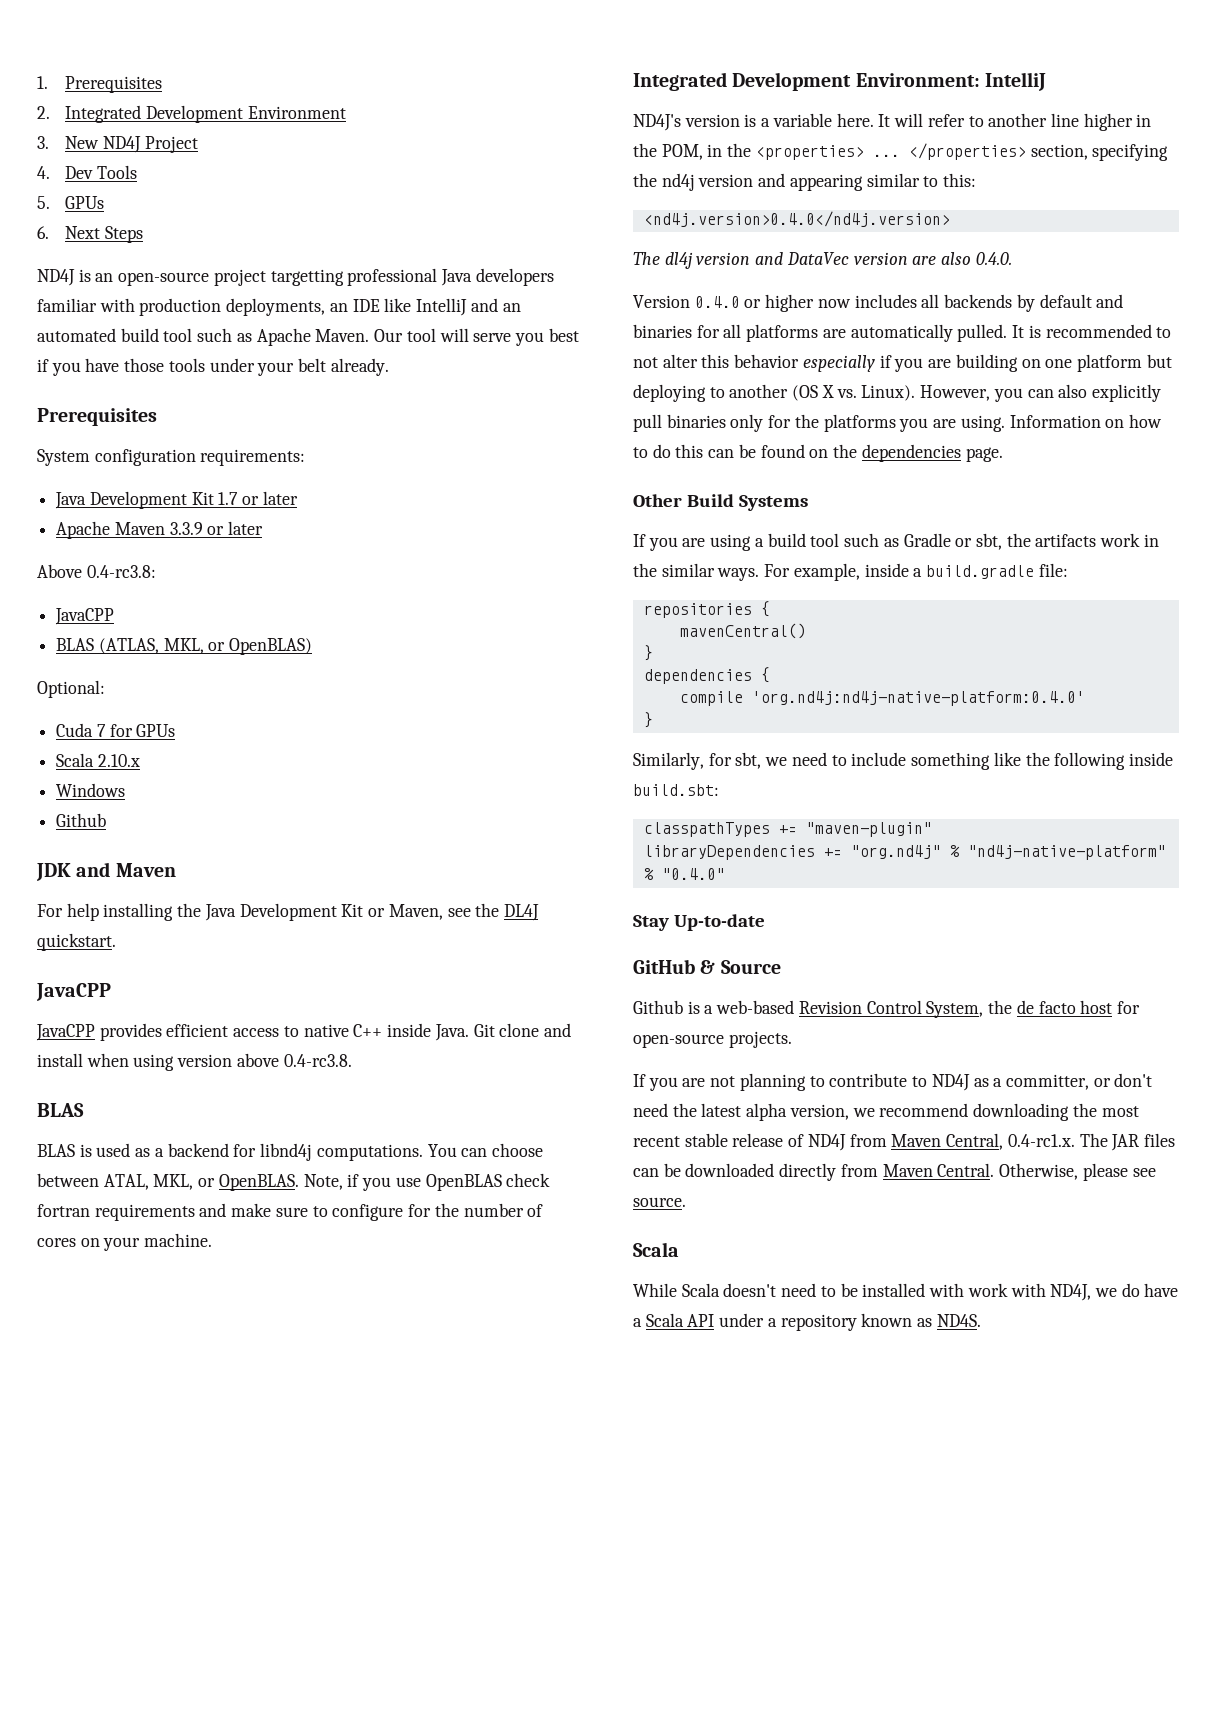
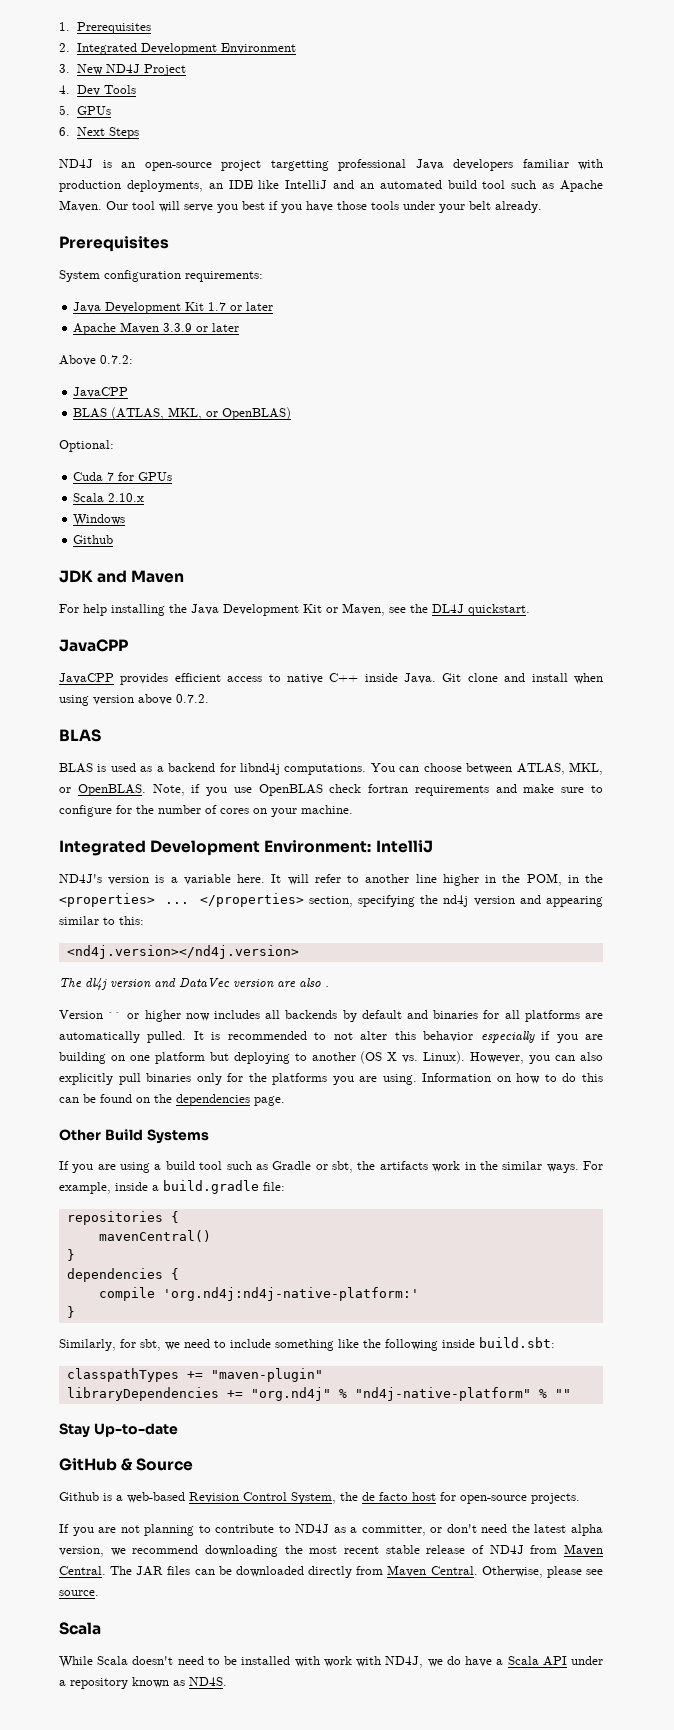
- Above 0.4-rc3.8:
+ Above 0.7.2:
- Git clone and install when using version above 0.4-rc3.8.
+ Git clone and install when using version above 0.7.2.
- You can choose between ATAL, MKL, or OpenBLAS.
+ You can choose between ATLAS, MKL, or OpenBLAS.
- <nd4j.version>0.4.0</nd4j.version>
+ <nd4j.version></nd4j.version>
- The dl4j version and DataVec version are also 0.4.0.
+ The dl4j version and DataVec version are also .
- Version 0.4.0 or higher now includes all backends by default and binaries for all platforms are automatically pulled.
+ Version `` or higher now includes all backends by default and binaries for all platforms are automatically pulled.
- compile 'org.nd4j:nd4j-native-platform:0.4.0'
+ compile 'org.nd4j:nd4j-native-platform:'
- libraryDependencies += "org.nd4j" % "nd4j-native-platform" % "0.4.0"
+ libraryDependencies += "org.nd4j" % "nd4j-native-platform" % ""
- If you are not planning to contribute to ND4J as a committer, or don't need the latest alpha version, we recommend downloading the most recent stable release of ND4J from Maven Central, 0.4-rc1.x. The JAR files can be downloaded directly from Maven Central.
+ If you are not planning to contribute to ND4J as a committer, or don't need the latest alpha version, we recommend downloading the most recent stable release of ND4J from Maven Central. The JAR files can be downloaded directly from Maven Central.

